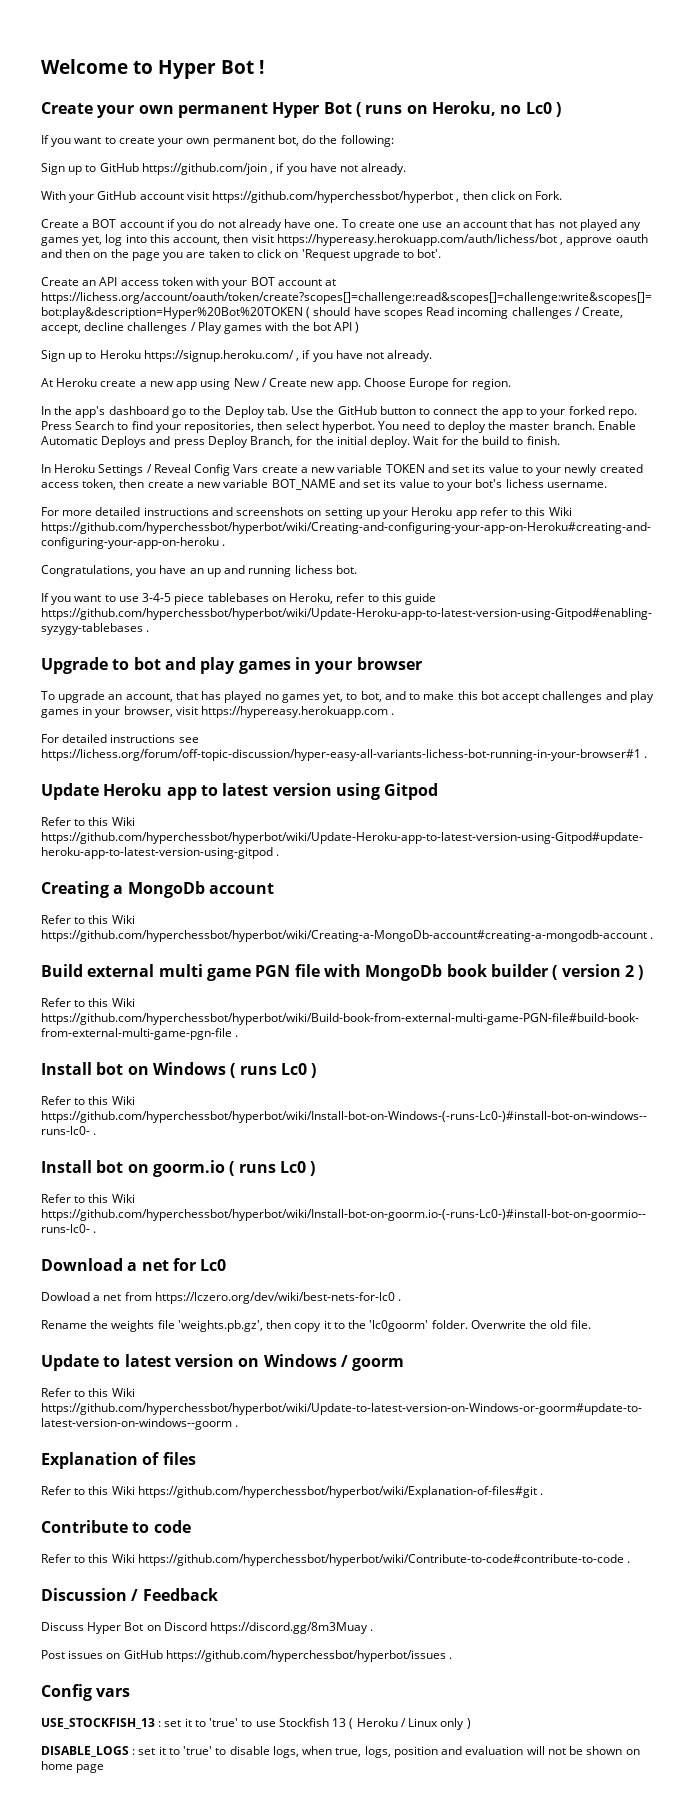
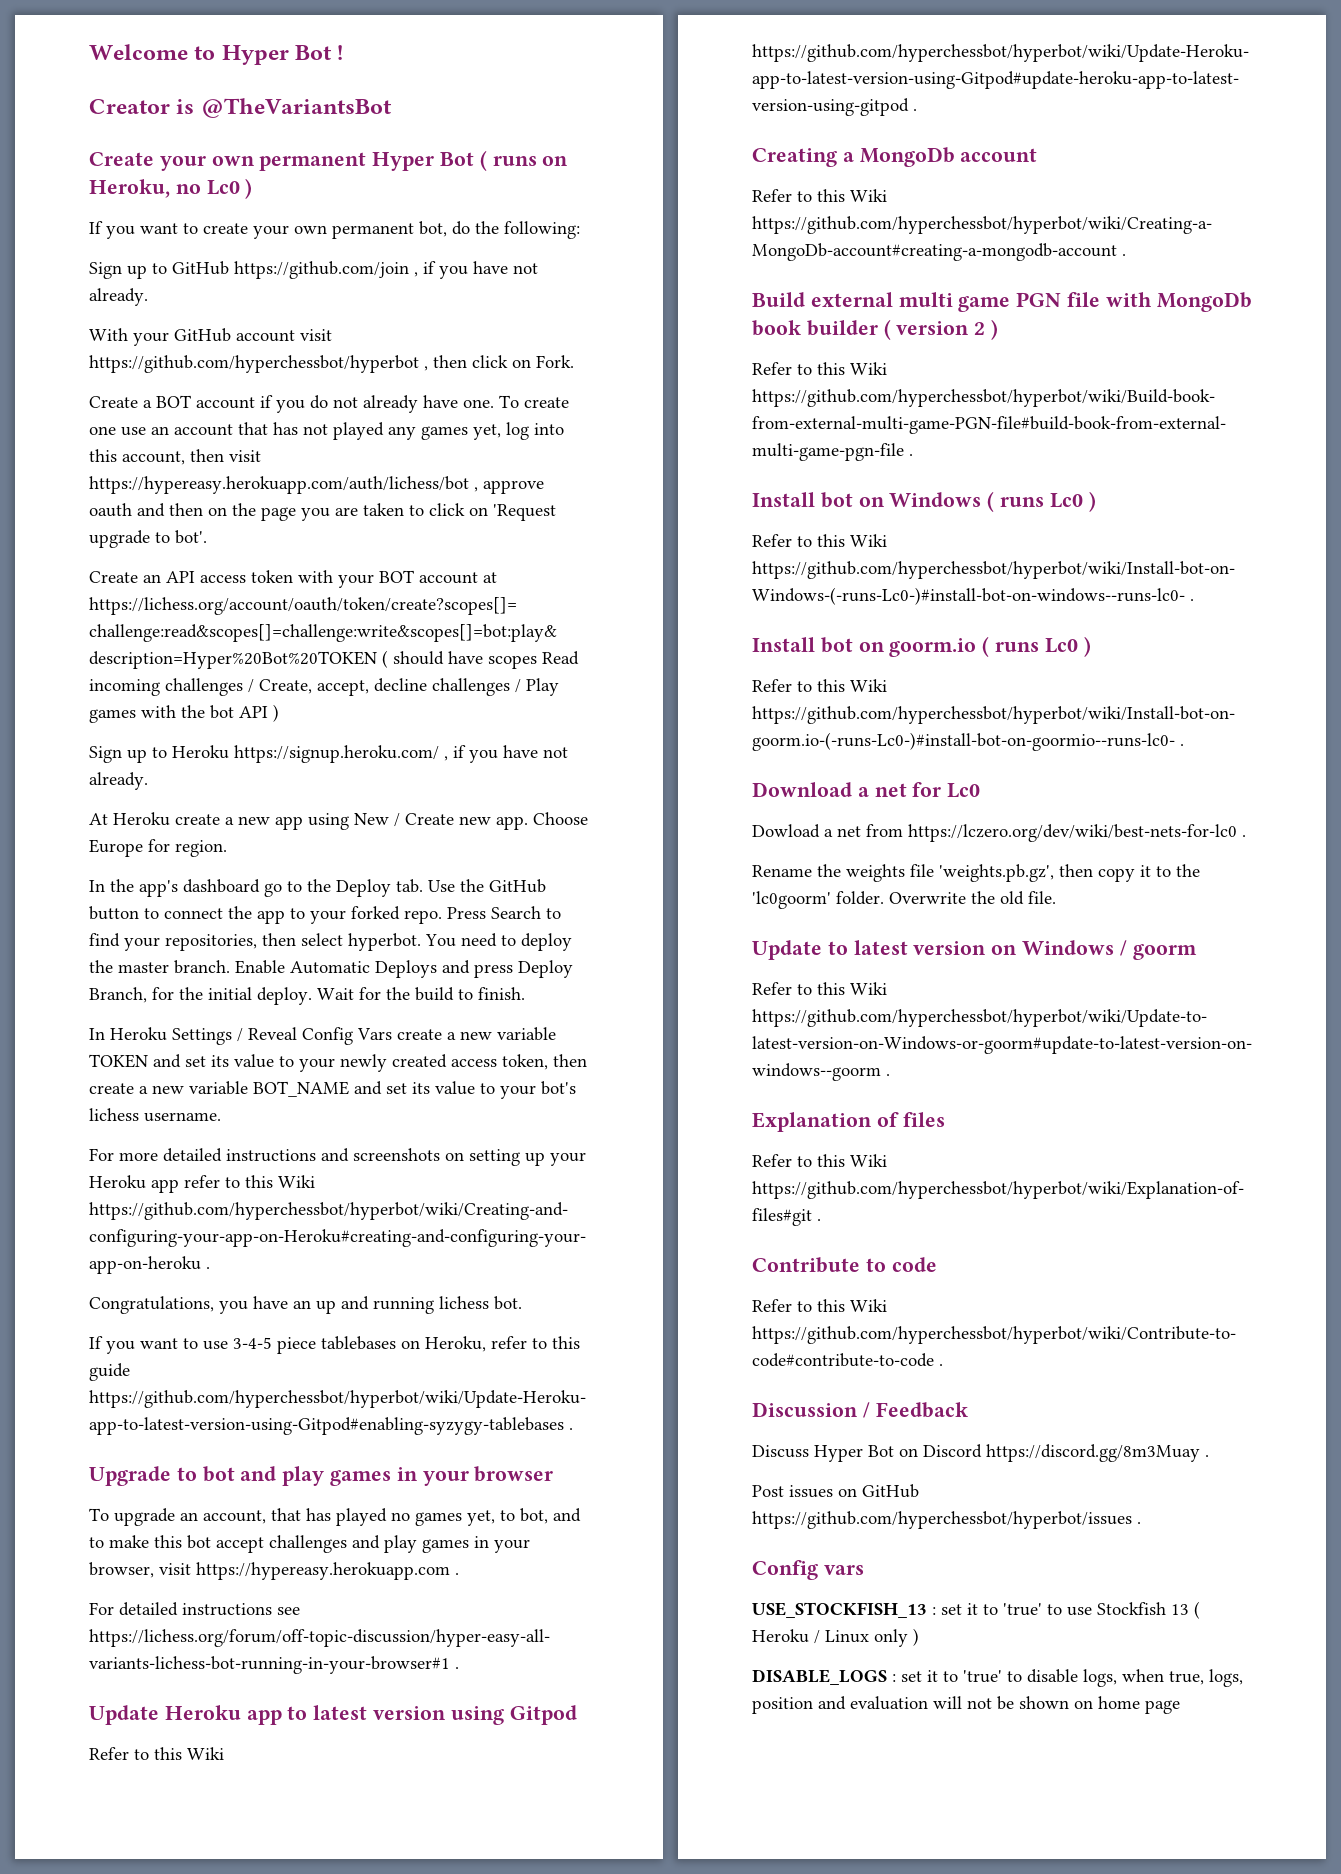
+ Creator is @TheVariantsBot

